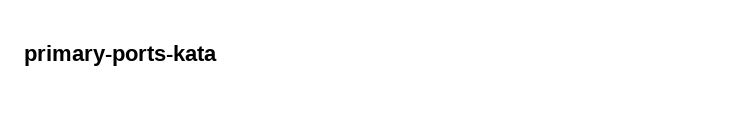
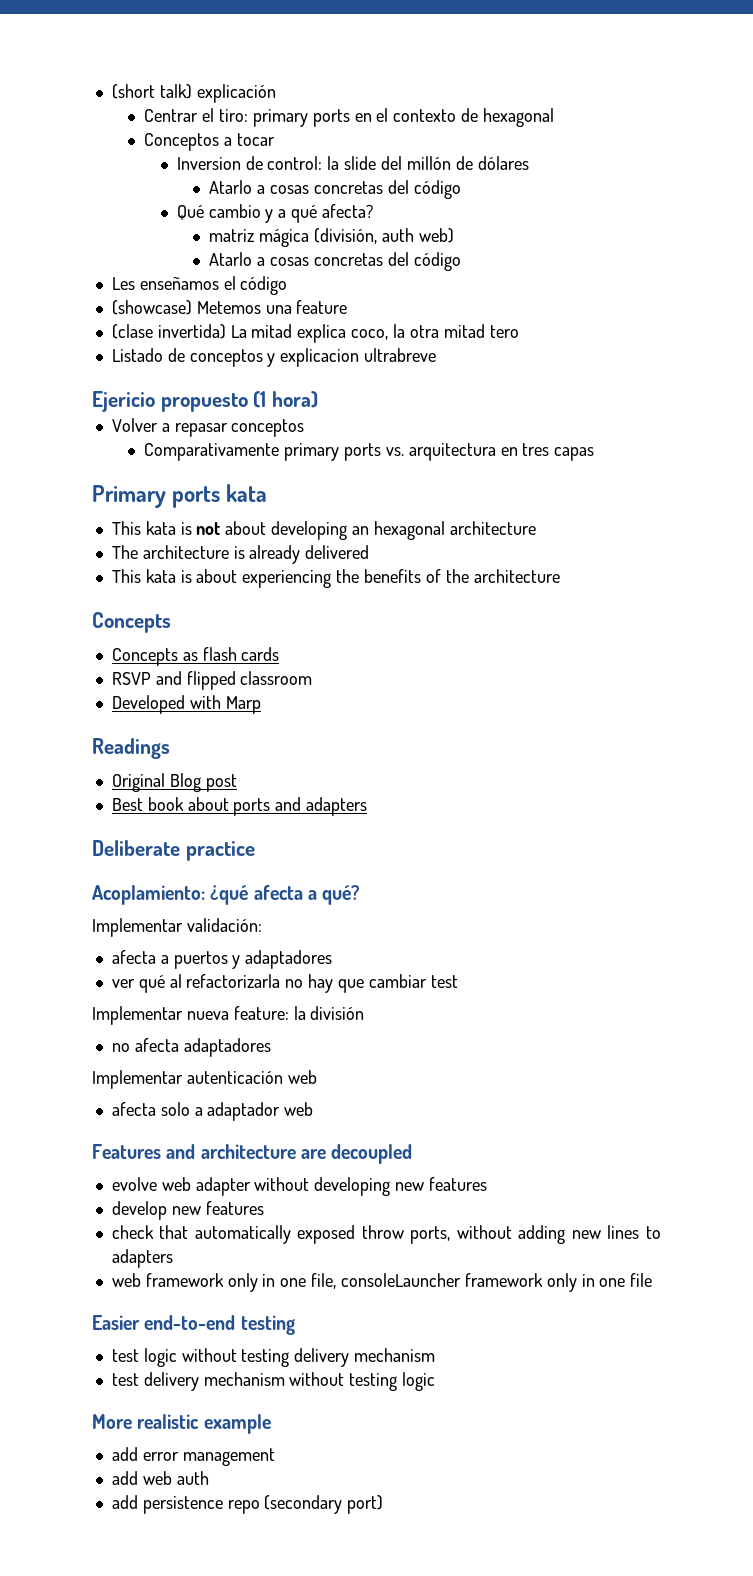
- primary-ports-kata
+ (short talk) explicación
+ Centrar el tiro: primary ports en el contexto de hexagonal
+ Conceptos a tocar
+ Inversion de control: la slide del millón de dólares
+ Atarlo a cosas concretas del código
+ Qué cambio y a qué afecta?
+ matriz mágica (división, auth web)
+ Atarlo a cosas concretas del código
+ Les enseñamos el código
+ (showcase) Metemos una feature
+ (clase invertida) La mitad explica coco, la otra mitad tero
+ Listado de conceptos y explicacion ultrabreve
+ Ejericio propuesto (1 hora)
+ Volver a repasar conceptos
+ Comparativamente primary ports vs. arquitectura en tres capas
+ Primary ports kata
+ This kata is not about developing an hexagonal architecture
+ The architecture is already delivered
+ This kata is about experiencing the benefits of the architecture
+ Concepts
+ Concepts as flash cards
+ RSVP and flipped classroom
+ Developed with Marp
+ Readings
+ Original Blog post
+ Best book about ports and adapters
+ Deliberate practice
+ Acoplamiento: ¿qué afecta a qué?
+ Implementar validación:
+ afecta a puertos y adaptadores
+ ver qué al refactorizarla no hay que cambiar test
+ Implementar nueva feature: la división
+ no afecta adaptadores
+ Implementar autenticación web
+ afecta solo a adaptador web
+ Features and architecture are decoupled
+ evolve web adapter without developing new features
+ develop new features
+ check that automatically exposed throw ports, without adding new lines to adapters
+ web framework only in one file, consoleLauncher framework only in one file
+ Easier end-to-end testing
+ test logic without testing delivery mechanism
+ test delivery mechanism without testing logic
+ More realistic example
+ add error management
+ add web auth
+ add persistence repo (secondary port)

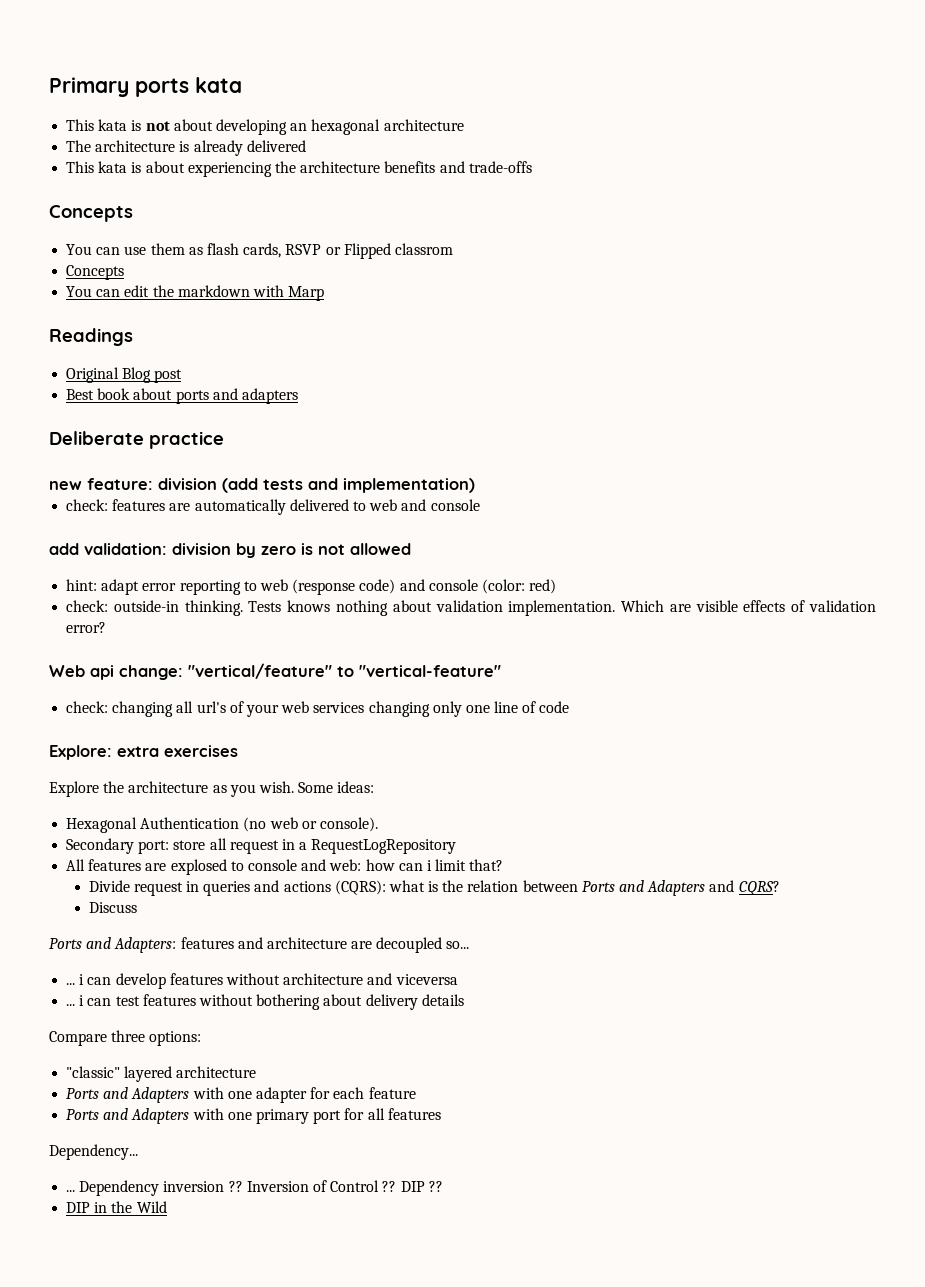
- (short talk) explicación
- Centrar el tiro: primary ports en el contexto de hexagonal
- Conceptos a tocar
- Inversion de control: la slide del millón de dólares
- Atarlo a cosas concretas del código
- Qué cambio y a qué afecta?
- matriz mágica (división, auth web)
- Atarlo a cosas concretas del código
- Les enseñamos el código
- (showcase) Metemos una feature
- (clase invertida) La mitad explica coco, la otra mitad tero
- Listado de conceptos y explicacion ultrabreve
- Ejericio propuesto (1 hora)
- Volver a repasar conceptos
- Comparativamente primary ports vs. arquitectura en tres capas
- This kata is about experiencing the benefits of the architecture
+ This kata is about experiencing the architecture benefits and trade-offs
  Concepts
- Concepts as flash cards
- RSVP and flipped classroom
- Developed with Marp
+ You can use them as flash cards, RSVP or Flipped classrom
+ Concepts
+ You can edit the markdown with Marp
- Acoplamiento: ¿qué afecta a qué?
- Implementar validación:
- afecta a puertos y adaptadores
- ver qué al refactorizarla no hay que cambiar test
- Implementar nueva feature: la división
- no afecta adaptadores
- Implementar autenticación web
- afecta solo a adaptador web
- Features and architecture are decoupled
- evolve web adapter without developing new features
- develop new features
- check that automatically exposed throw ports, without adding new lines to adapters
- web framework only in one file, consoleLauncher framework only in one file
- Easier end-to-end testing
- test logic without testing delivery mechanism
- test delivery mechanism without testing logic
- More realistic example
- add error management
- add web auth
- add persistence repo (secondary port)
+ new feature: division (add tests and implementation)
+ check: features are automatically delivered to web and console
+ add validation: division by zero is not allowed
+ hint: adapt error reporting to web (response code) and console (color: red)
+ check: outside-in thinking. Tests knows nothing about validation implementation. Which are visible effects of validation error?
+ Web api change: "vertical/feature" to "vertical-feature"
+ check: changing all url's of your web services changing only one line of code
+ Explore: extra exercises
+ Explore the architecture as you wish. Some ideas:
+ Hexagonal Authentication (no web or console).
+ Secondary port: store all request in a RequestLogRepository
+ All features are explosed to console and web: how can i limit that?
+ Divide request in queries and actions (CQRS): what is the relation between Ports and Adapters and CQRS?
+ Discuss
+ Ports and Adapters: features and architecture are decoupled so...
+ ... i can develop features without architecture and viceversa
+ ... i can test features without bothering about delivery details
+ Compare three options:
+ "classic" layered architecture
+ Ports and Adapters with one adapter for each feature
+ Ports and Adapters with one primary port for all features
+ Dependency...
+ ... Dependency inversion ?? Inversion of Control ?? DIP ??
+ DIP in the Wild

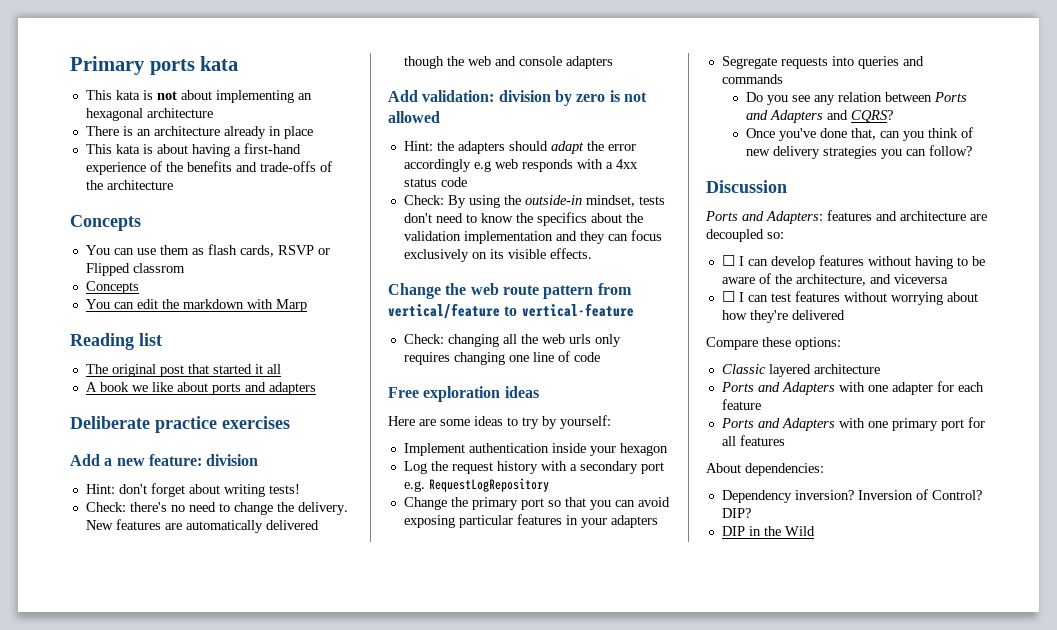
- This kata is not about developing an hexagonal architecture
+ This kata is not about implementing an hexagonal architecture
- The architecture is already delivered
- This kata is about experiencing the architecture benefits and trade-offs
+ There is an architecture already in place
+ This kata is about having a first-hand experience of the benefits and trade-offs of the architecture
- Readings
- Original Blog post
- Best book about ports and adapters
+ Reading list
+ The original post that started it all
+ A book we like about ports and adapters
- Deliberate practice
- new feature: division (add tests and implementation)
- check: features are automatically delivered to web and console
- add validation: division by zero is not allowed
+ Deliberate practice exercises
+ Add a new feature: division
+ Hint: don't forget about writing tests!
+ Check: there's no need to change the delivery. New features are automatically delivered though the web and console adapters
+ Add validation: division by zero is not allowed
- hint: adapt error reporting to web (response code) and console (color: red)
- check: outside-in thinking. Tests knows nothing about validation implementation. Which are visible effects of validation error?
- Web api change: "vertical/feature" to "vertical-feature"
- check: changing all url's of your web services changing only one line of code
- Explore: extra exercises
- Explore the architecture as you wish. Some ideas:
- Hexagonal Authentication (no web or console).
- Secondary port: store all request in a RequestLogRepository
- All features are explosed to console and web: how can i limit that?
- Divide request in queries and actions (CQRS): what is the relation between Ports and Adapters and CQRS?
+ Hint: the adapters should adapt the error accordingly e.g web responds with a 4xx status code
+ Check: By using the outside-in mindset, tests don't need to know the specifics about the validation implementation and they can focus exclusively on its visible effects.
+ Change the web route pattern from vertical/feature to vertical-feature
+ Check: changing all the web urls only requires changing one line of code
+ Free exploration ideas
+ Here are some ideas to try by yourself:
+ Implement authentication inside your hexagon
+ Log the request history with a secondary port e.g. RequestLogRepository
+ Change the primary port so that you can avoid exposing particular features in your adapters
+ Segregate requests into queries and commands
+ Do you see any relation between Ports and Adapters and CQRS?
- Discuss
+ Once you've done that, can you think of new delivery strategies you can follow?
+ Discussion
- Ports and Adapters: features and architecture are decoupled so...
- ... i can develop features without architecture and viceversa
+ Ports and Adapters: features and architecture are decoupled so:
+ ☐ I can develop features without having to be aware of the architecture, and viceversa
- ... i can test features without bothering about delivery details
+ ☐ I can test features without worrying about how they're delivered
- Compare three options:
+ Compare these options:
- "classic" layered architecture
+ Classic layered architecture
- Dependency...
- ... Dependency inversion ?? Inversion of Control ?? DIP ??
+ About dependencies:
+ Dependency inversion? Inversion of Control? DIP?

